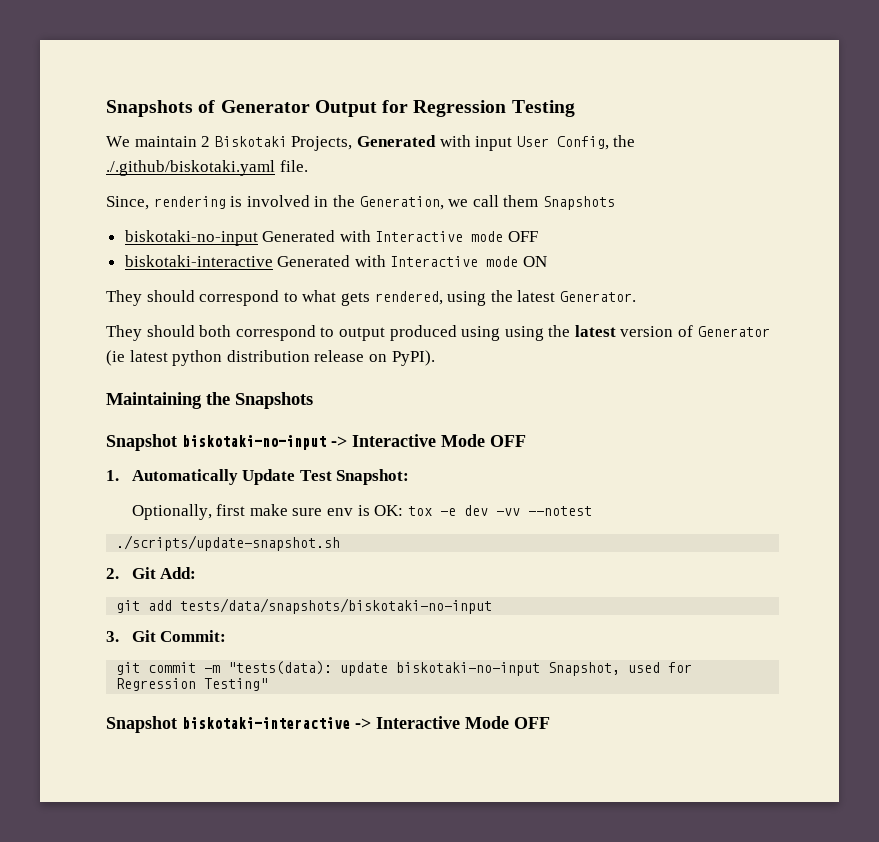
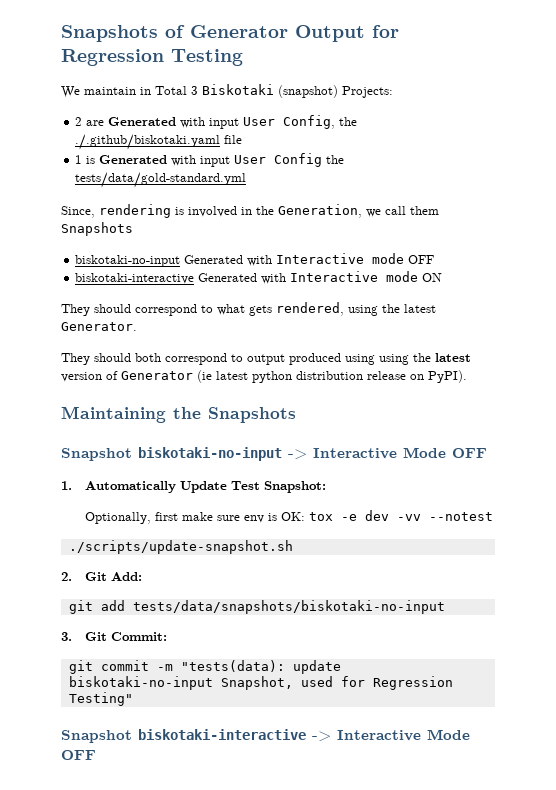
- We maintain 2 Biskotaki Projects, Generated with input User Config, the ./.github/biskotaki.yaml file.
+ We maintain in Total 3 Biskotaki (snapshot) Projects:
+ 2 are Generated with input User Config, the ./.github/biskotaki.yaml file
+ 1 is Generated with input User Config the tests/data/gold-standard.yml

